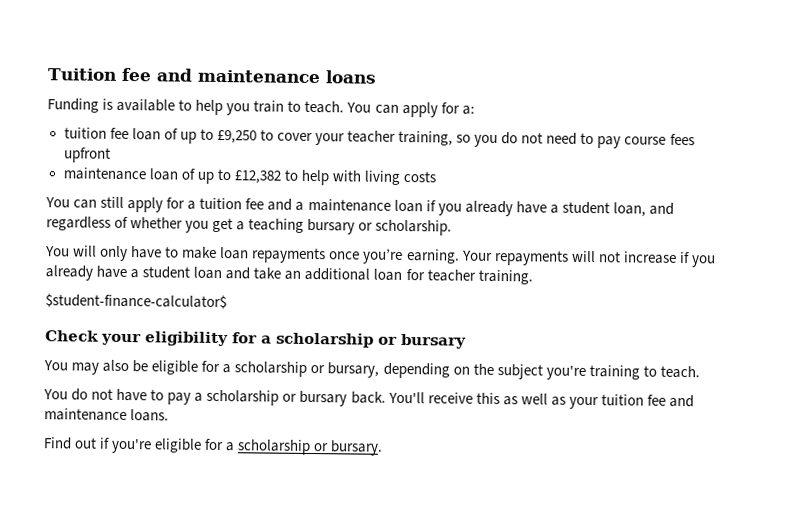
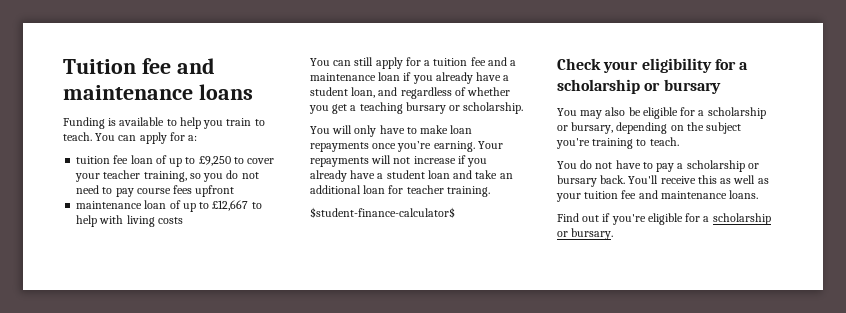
- maintenance loan of up to £12,382 to help with living costs
+ maintenance loan of up to £12,667 to help with living costs

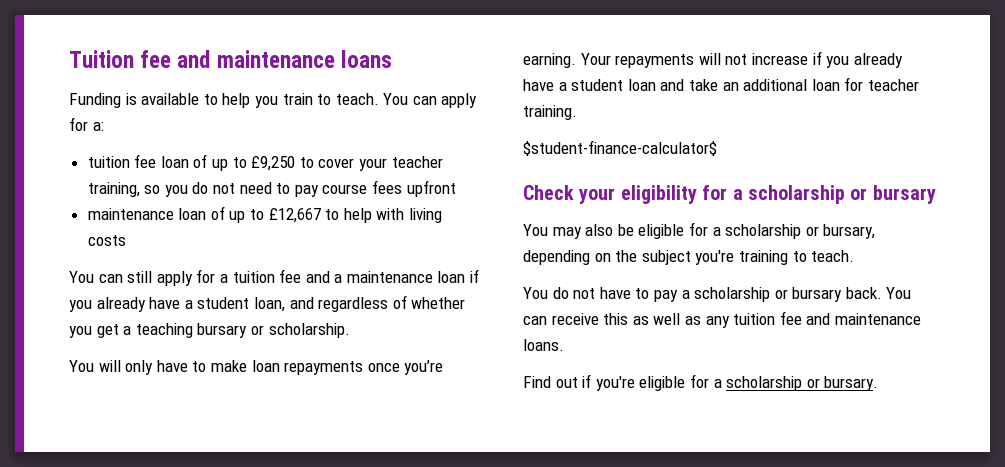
- You'll receive this as well as your tuition fee and maintenance loans.
+ You can receive this as well as any tuition fee and maintenance loans.

